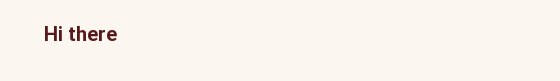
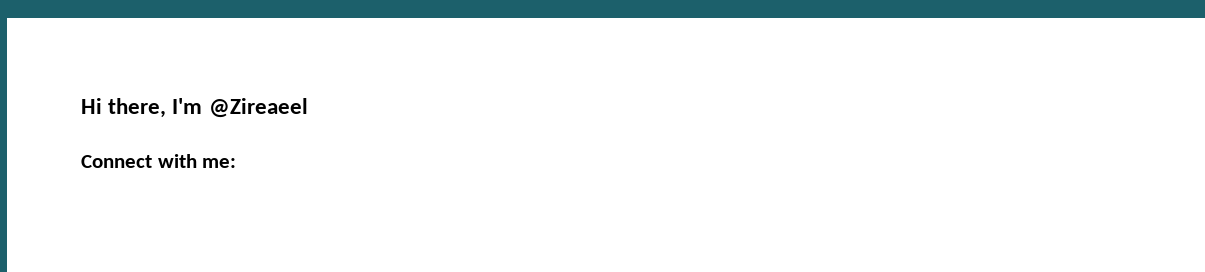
- Hi there
+ Hi there, I'm @Zireaeel
+ Connect with me:

